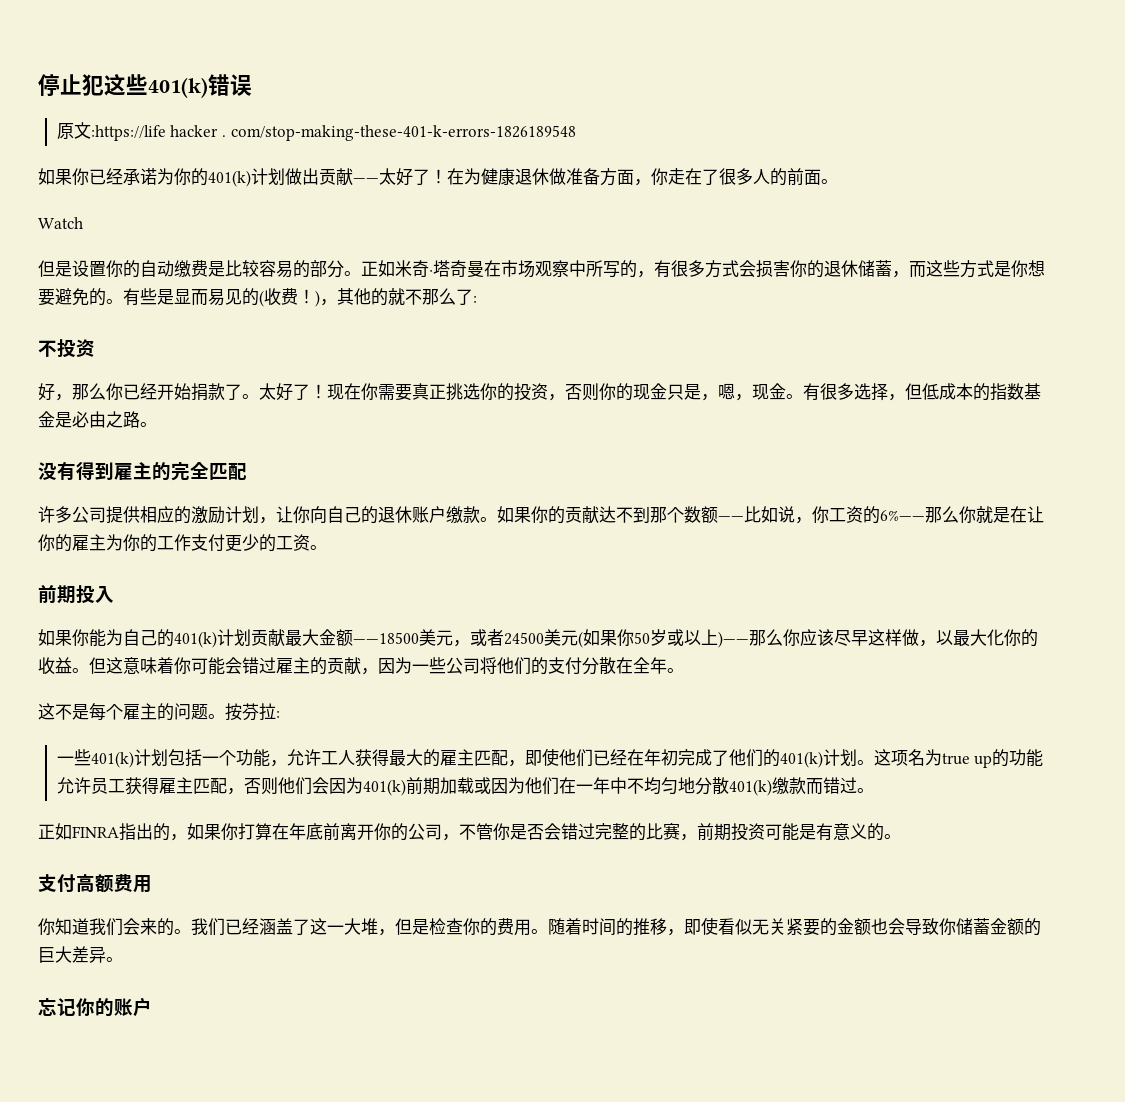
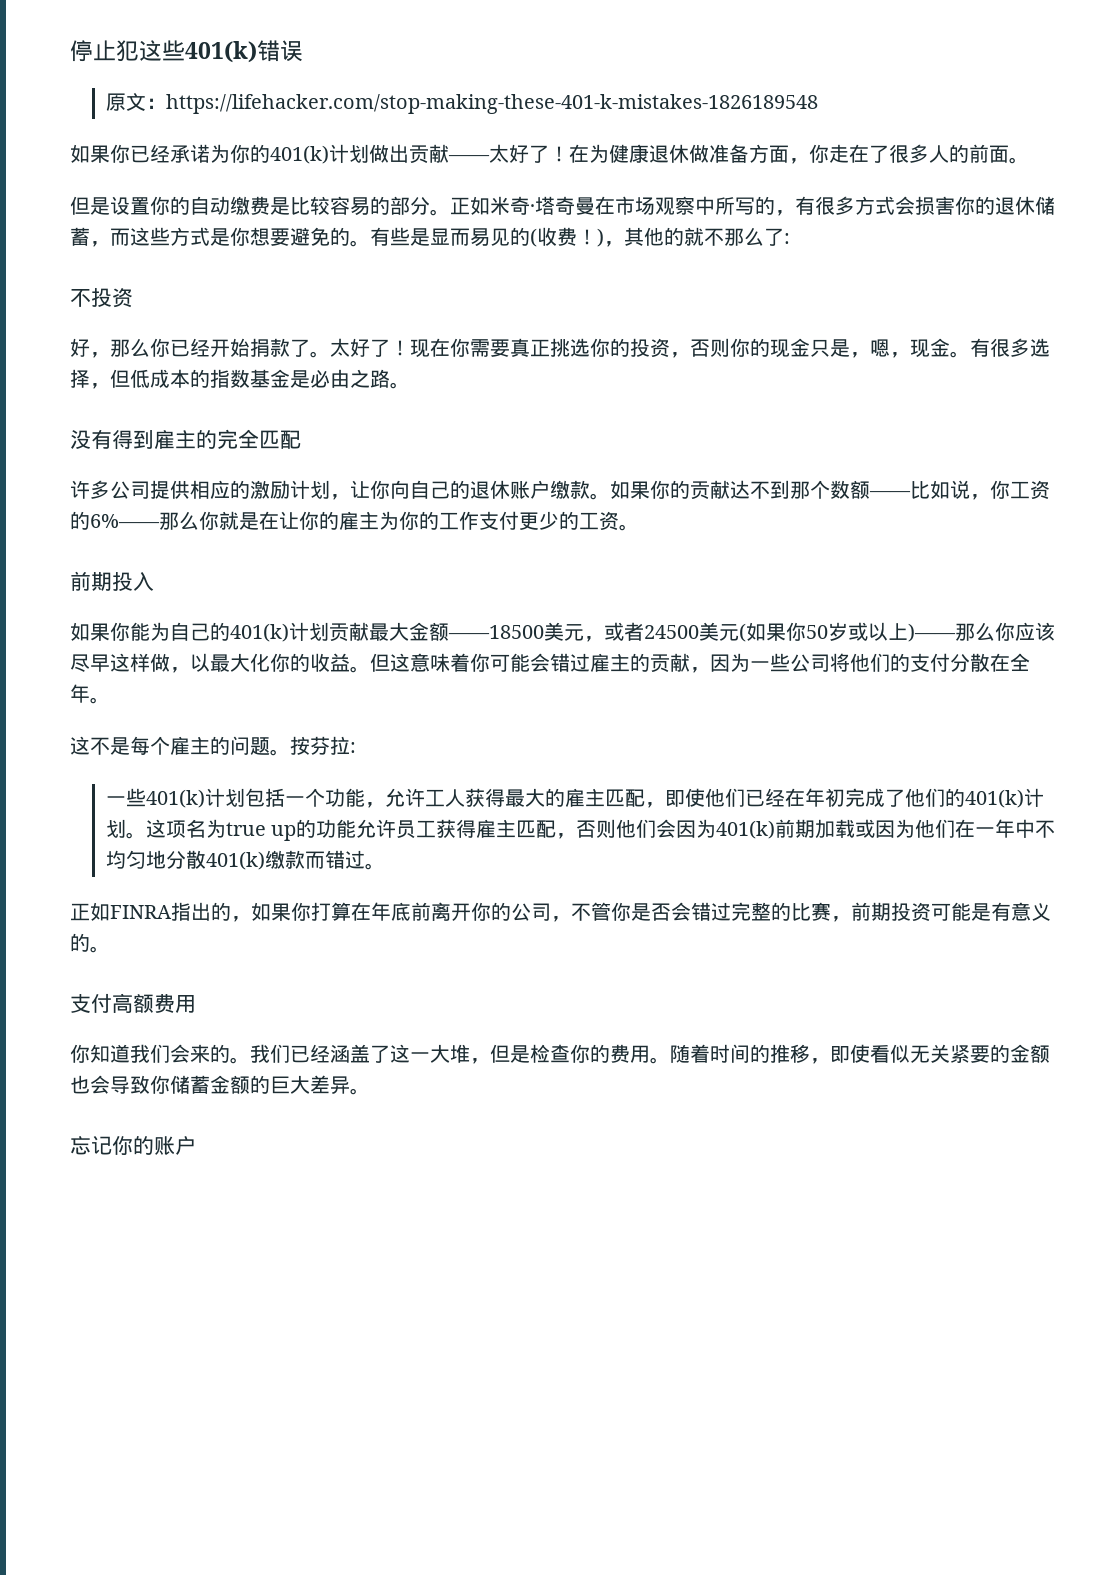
- 原文:https://life hacker . com/stop-making-these-401-k-errors-1826189548
+ 原文：https://lifehacker.com/stop-making-these-401-k-mistakes-1826189548
- Watch

